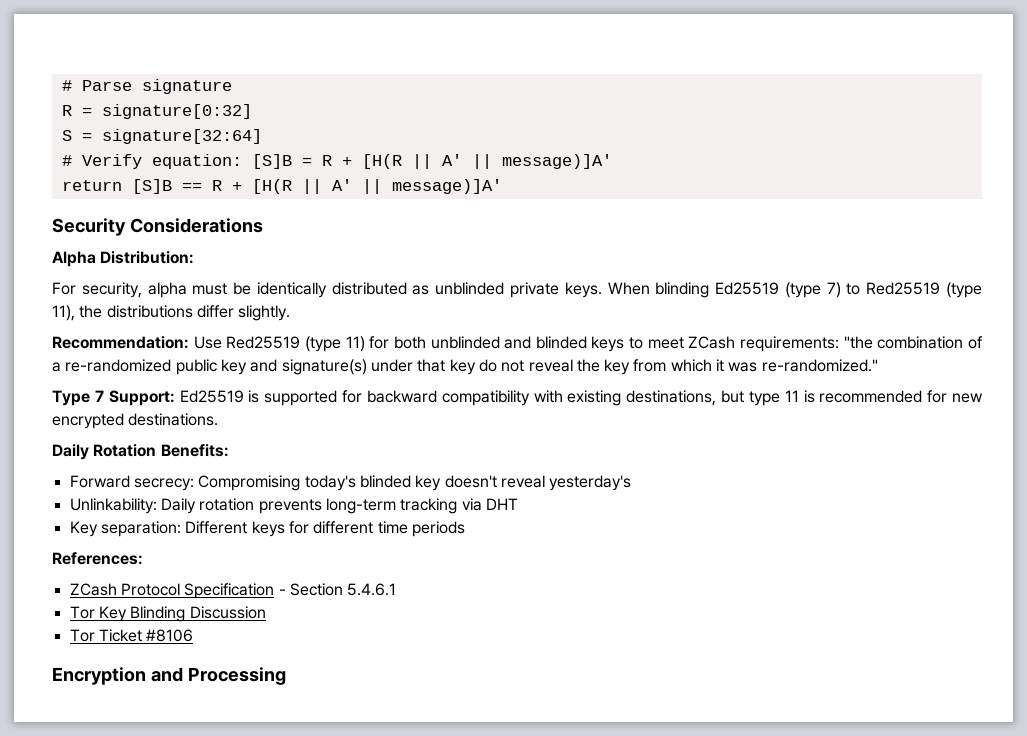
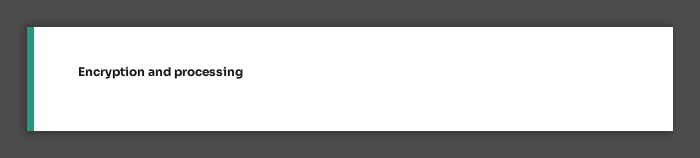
- # Parse signature
- R = signature[0:32]
- S = signature[32:64]
- # Verify equation: [S]B = R + [H(R || A' || message)]A'
- return [S]B == R + [H(R || A' || message)]A'
- Security Considerations
- Alpha Distribution:
- For security, alpha must be identically distributed as unblinded private keys. When blinding Ed25519 (type 7) to Red25519 (type 11), the distributions differ slightly.
- Recommendation: Use Red25519 (type 11) for both unblinded and blinded keys to meet ZCash requirements: "the combination of a re-randomized public key and signature(s) under that key do not reveal the key from which it was re-randomized."
- Type 7 Support: Ed25519 is supported for backward compatibility with existing destinations, but type 11 is recommended for new encrypted destinations.
- Daily Rotation Benefits:
- Forward secrecy: Compromising today's blinded key doesn't reveal yesterday's
- Unlinkability: Daily rotation prevents long-term tracking via DHT
- Key separation: Different keys for different time periods
- References:
- ZCash Protocol Specification - Section 5.4.6.1
- Tor Key Blinding Discussion
- Tor Ticket #8106
- Encryption and Processing
+ Encryption and processing

